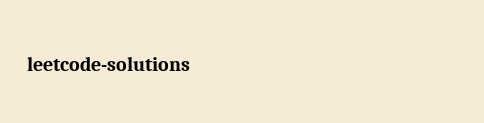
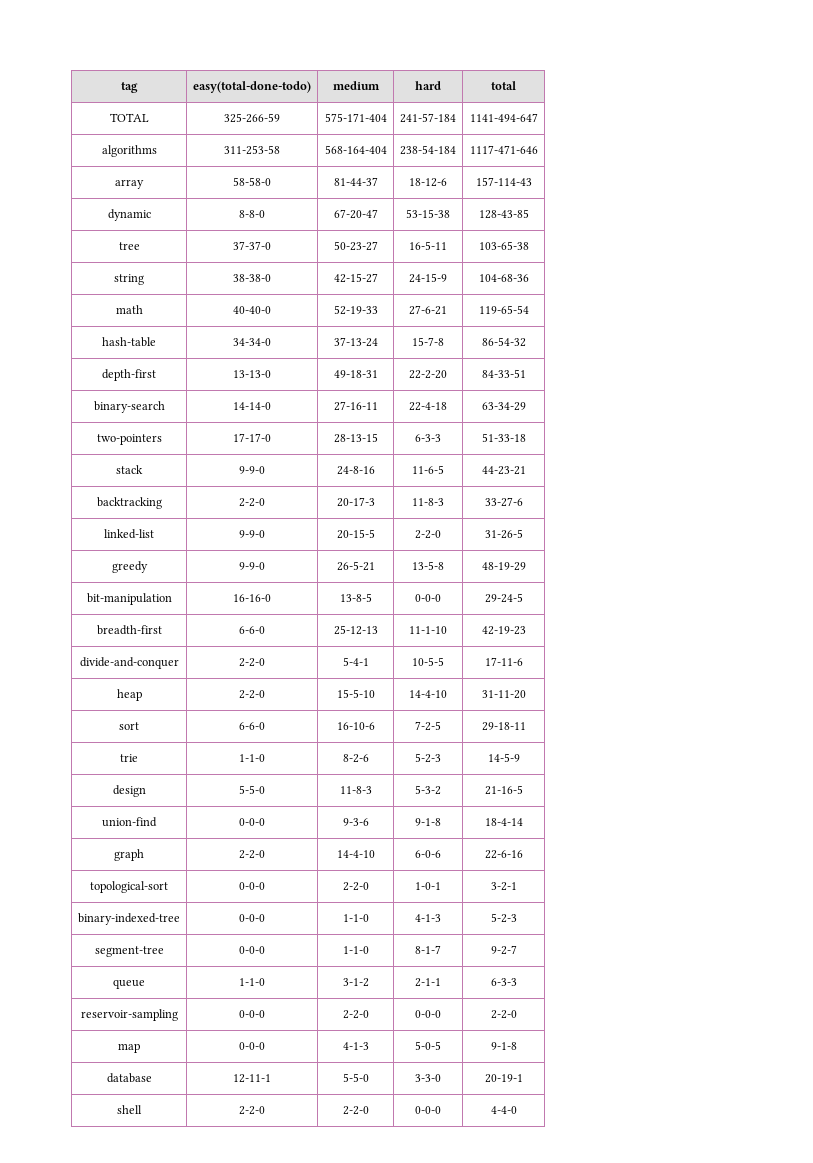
- leetcode-solutions
+ tag | easy(total-done-todo) | medium | hard | total
+ TOTAL | 325-266-59 | 575-171-404 | 241-57-184 | 1141-494-647
+ algorithms | 311-253-58 | 568-164-404 | 238-54-184 | 1117-471-646
+ array | 58-58-0 | 81-44-37 | 18-12-6 | 157-114-43
+ dynamic | 8-8-0 | 67-20-47 | 53-15-38 | 128-43-85
+ tree | 37-37-0 | 50-23-27 | 16-5-11 | 103-65-38
+ string | 38-38-0 | 42-15-27 | 24-15-9 | 104-68-36
+ math | 40-40-0 | 52-19-33 | 27-6-21 | 119-65-54
+ hash-table | 34-34-0 | 37-13-24 | 15-7-8 | 86-54-32
+ depth-first | 13-13-0 | 49-18-31 | 22-2-20 | 84-33-51
+ binary-search | 14-14-0 | 27-16-11 | 22-4-18 | 63-34-29
+ two-pointers | 17-17-0 | 28-13-15 | 6-3-3 | 51-33-18
+ stack | 9-9-0 | 24-8-16 | 11-6-5 | 44-23-21
+ backtracking | 2-2-0 | 20-17-3 | 11-8-3 | 33-27-6
+ linked-list | 9-9-0 | 20-15-5 | 2-2-0 | 31-26-5
+ greedy | 9-9-0 | 26-5-21 | 13-5-8 | 48-19-29
+ bit-manipulation | 16-16-0 | 13-8-5 | 0-0-0 | 29-24-5
+ breadth-first | 6-6-0 | 25-12-13 | 11-1-10 | 42-19-23
+ divide-and-conquer | 2-2-0 | 5-4-1 | 10-5-5 | 17-11-6
+ heap | 2-2-0 | 15-5-10 | 14-4-10 | 31-11-20
+ sort | 6-6-0 | 16-10-6 | 7-2-5 | 29-18-11
+ trie | 1-1-0 | 8-2-6 | 5-2-3 | 14-5-9
+ design | 5-5-0 | 11-8-3 | 5-3-2 | 21-16-5
+ union-find | 0-0-0 | 9-3-6 | 9-1-8 | 18-4-14
+ graph | 2-2-0 | 14-4-10 | 6-0-6 | 22-6-16
+ topological-sort | 0-0-0 | 2-2-0 | 1-0-1 | 3-2-1
+ binary-indexed-tree | 0-0-0 | 1-1-0 | 4-1-3 | 5-2-3
+ segment-tree | 0-0-0 | 1-1-0 | 8-1-7 | 9-2-7
+ queue | 1-1-0 | 3-1-2 | 2-1-1 | 6-3-3
+ reservoir-sampling | 0-0-0 | 2-2-0 | 0-0-0 | 2-2-0
+ map | 0-0-0 | 4-1-3 | 5-0-5 | 9-1-8
+ database | 12-11-1 | 5-5-0 | 3-3-0 | 20-19-1
+ shell | 2-2-0 | 2-2-0 | 0-0-0 | 4-4-0

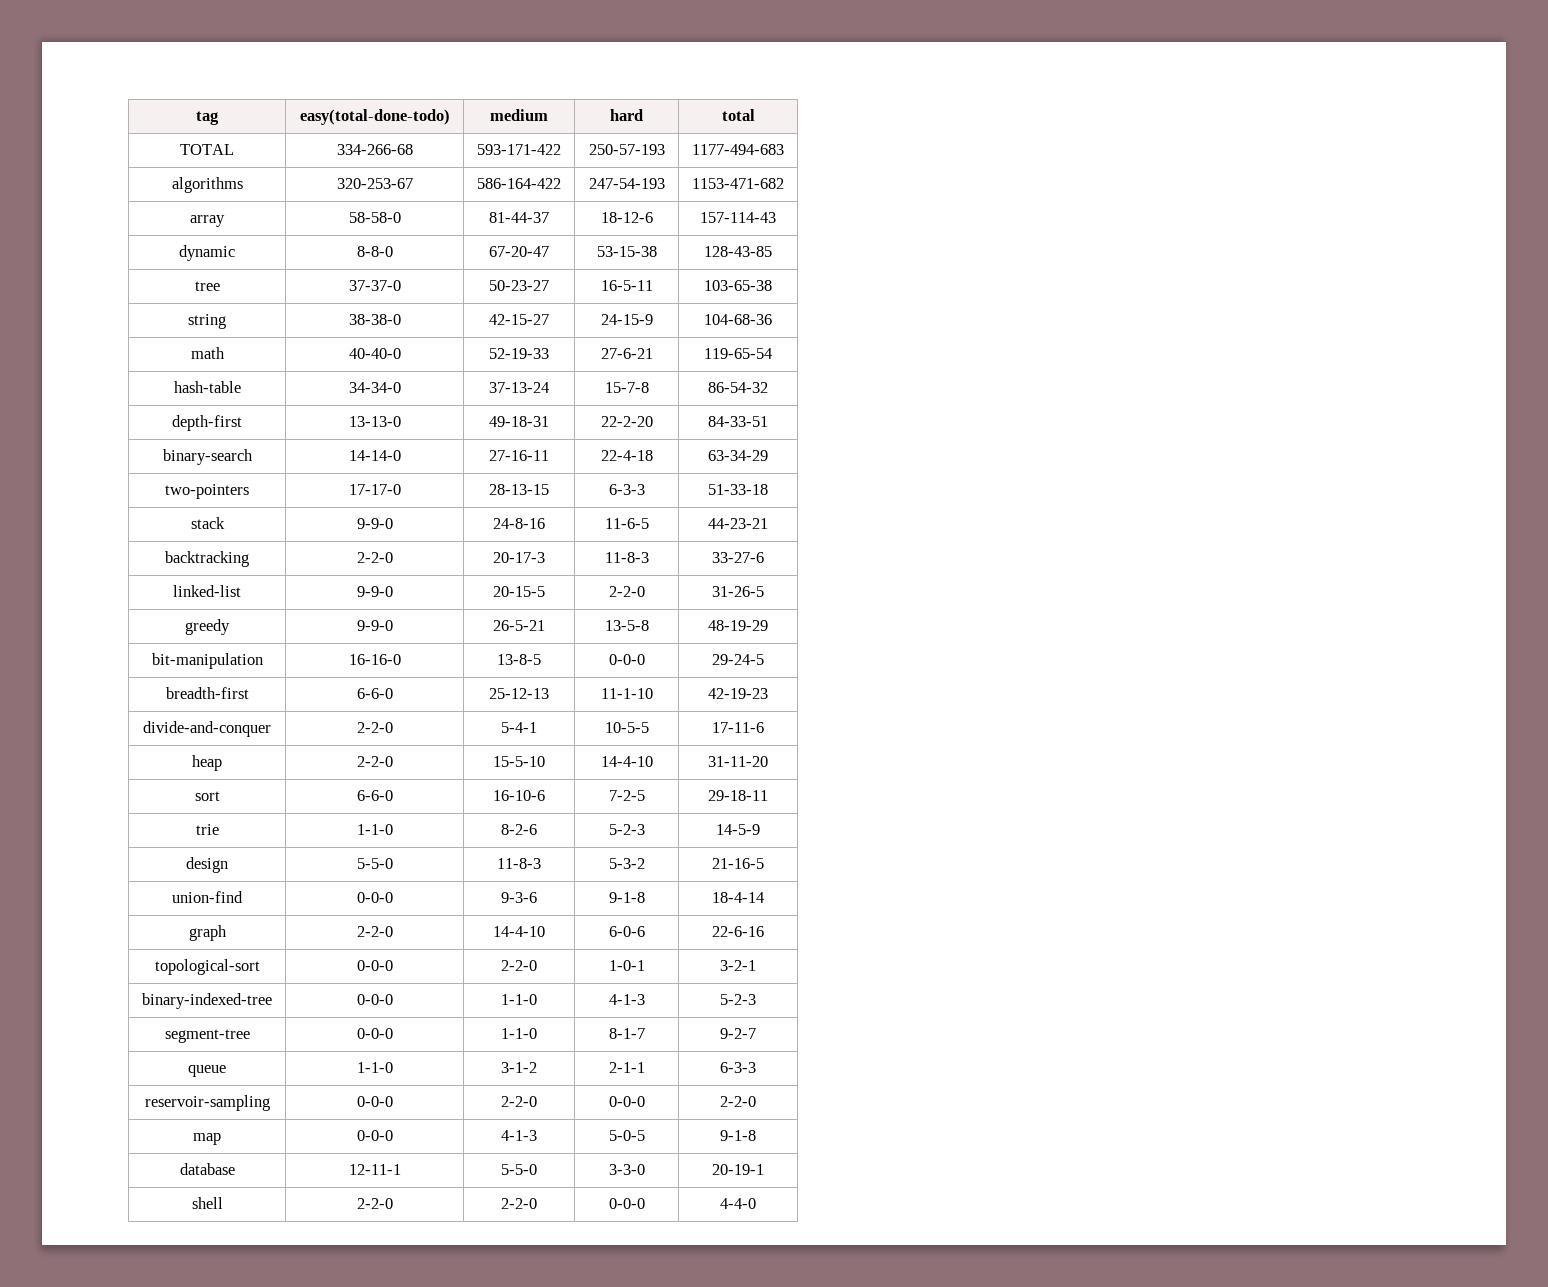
- TOTAL | 325-266-59 | 575-171-404 | 241-57-184 | 1141-494-647
- algorithms | 311-253-58 | 568-164-404 | 238-54-184 | 1117-471-646
+ TOTAL | 334-266-68 | 593-171-422 | 250-57-193 | 1177-494-683
+ algorithms | 320-253-67 | 586-164-422 | 247-54-193 | 1153-471-682

